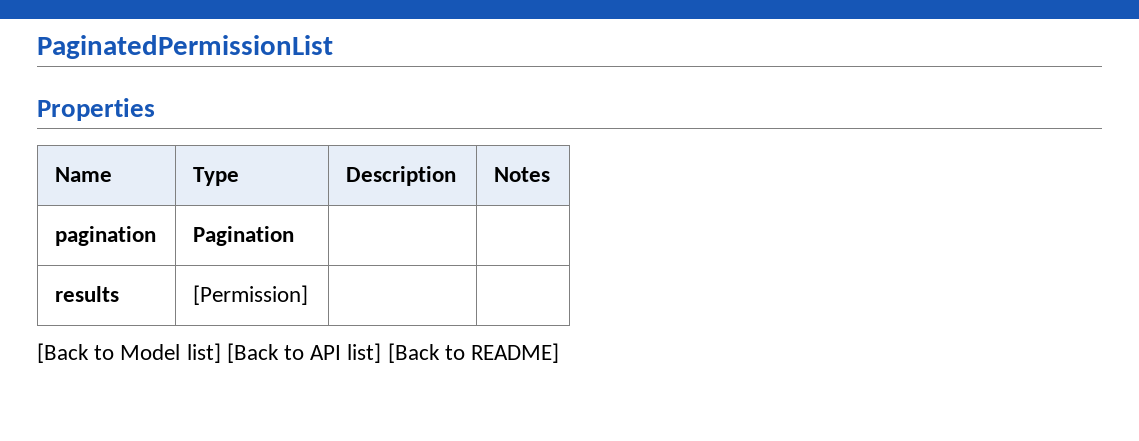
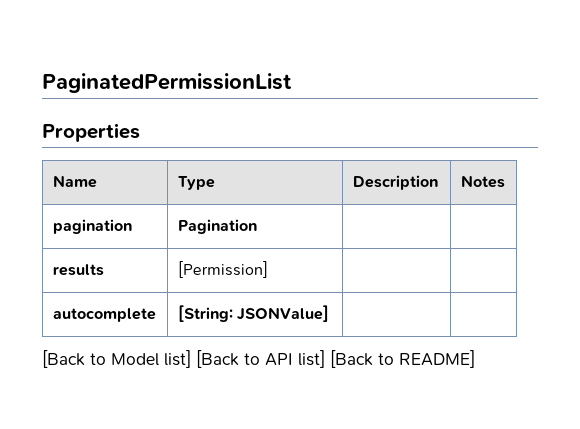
+ autocomplete | [String: JSONValue] | |

